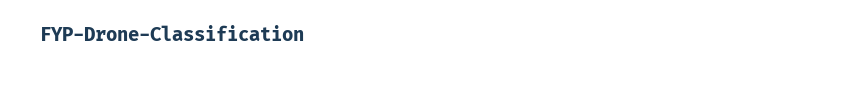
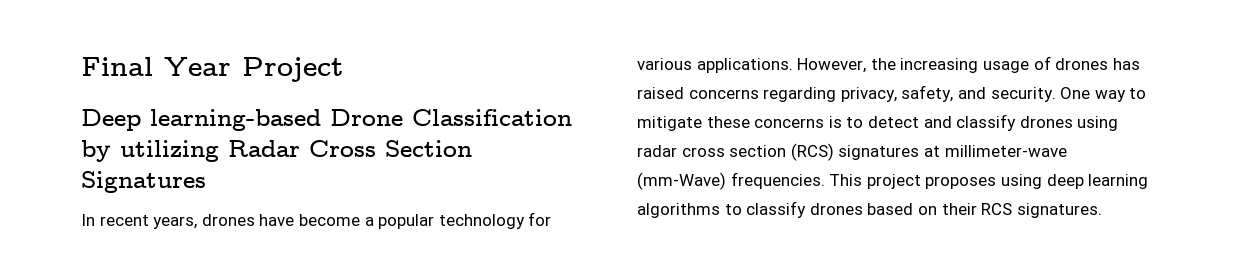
- FYP-Drone-Classification
+ Final Year Project
+ Deep learning-based Drone Classification by utilizing Radar Cross Section Signatures
+ In recent years, drones have become a popular technology for various applications. However, the increasing usage of drones has raised concerns regarding privacy, safety, and security. One way to mitigate these concerns is to detect and classify drones using radar cross section (RCS) signatures at millimeter-wave (mm-Wave) frequencies. This project proposes using deep learning algorithms to classify drones based on their RCS signatures.

